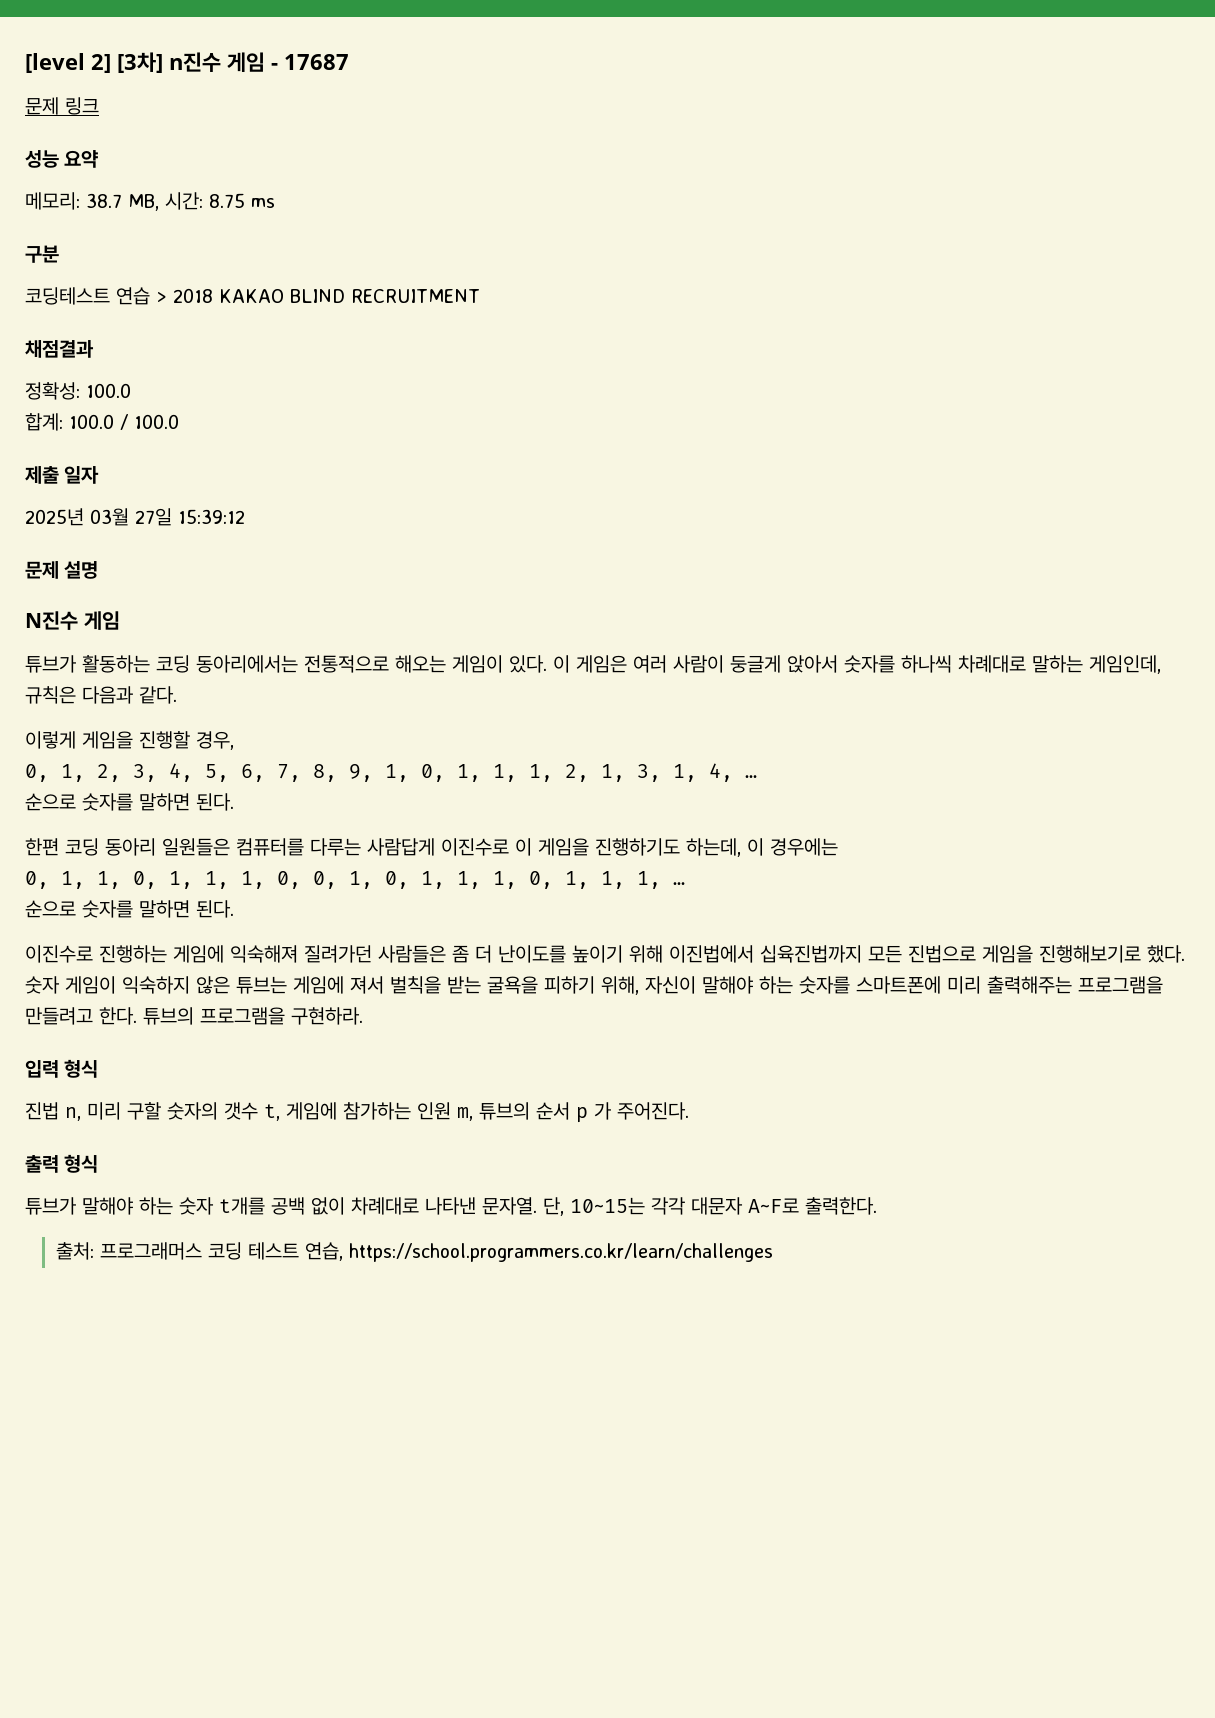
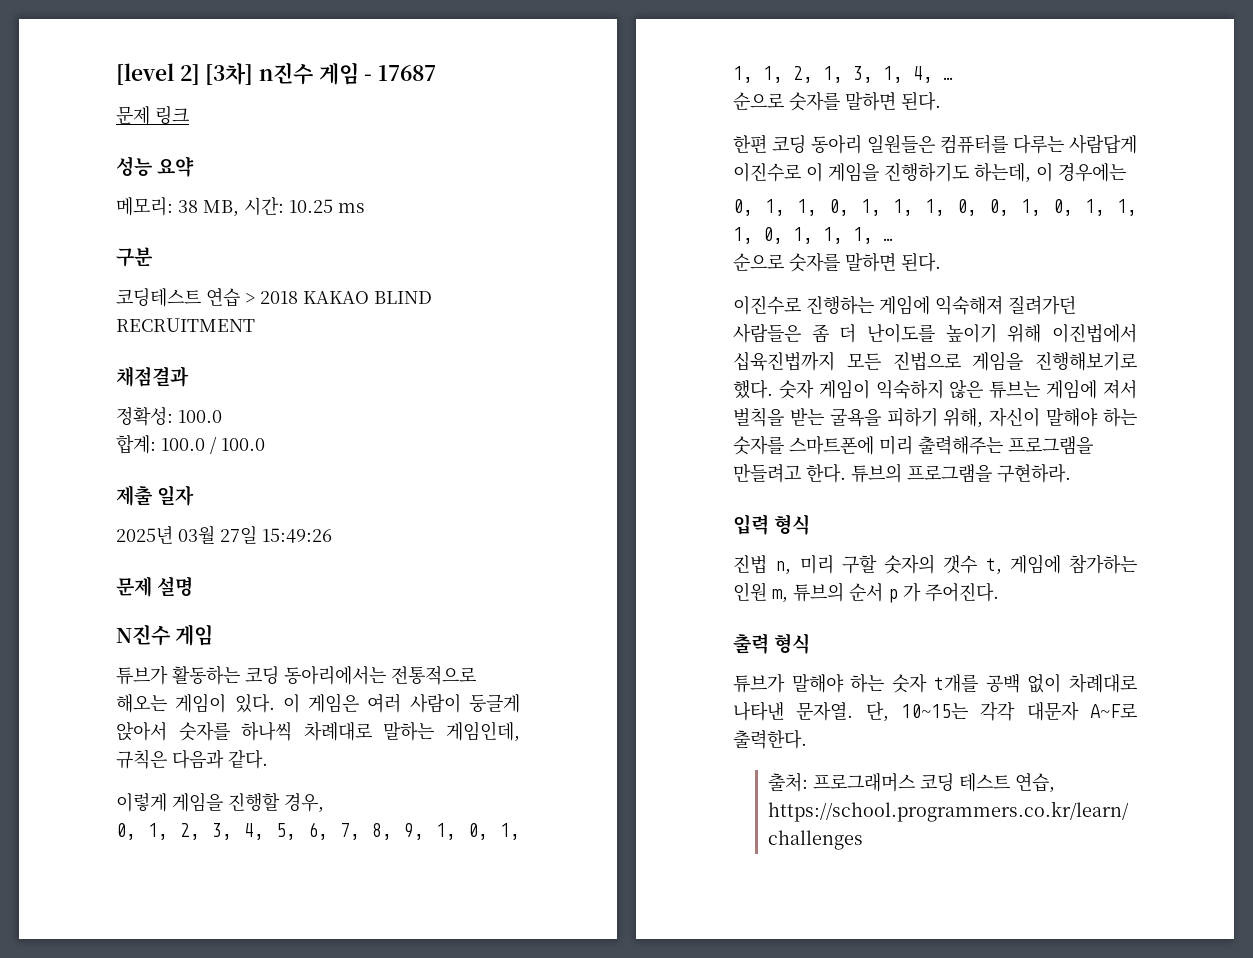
- 메모리: 38.7 MB, 시간: 8.75 ms
+ 메모리: 38 MB, 시간: 10.25 ms
- 2025년 03월 27일 15:39:12
+ 2025년 03월 27일 15:49:26

